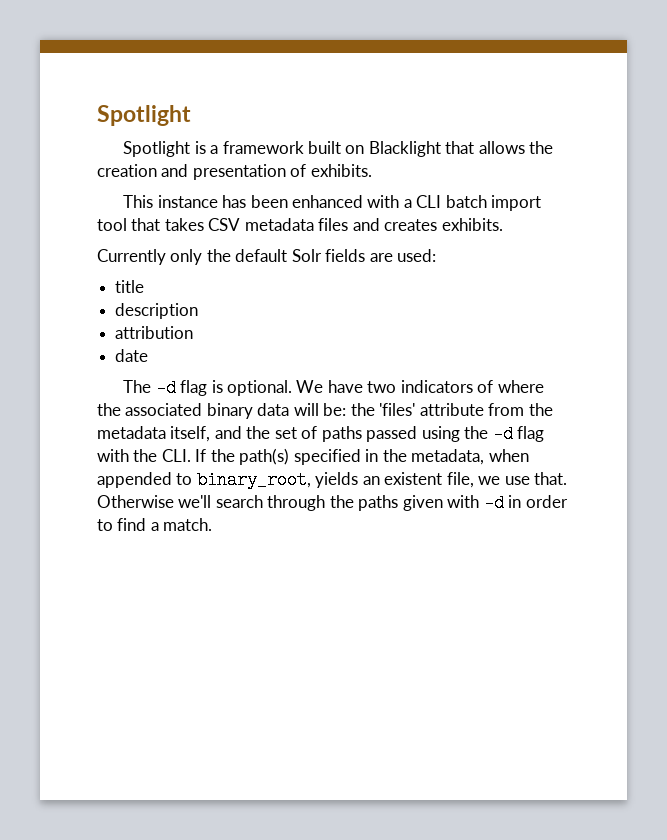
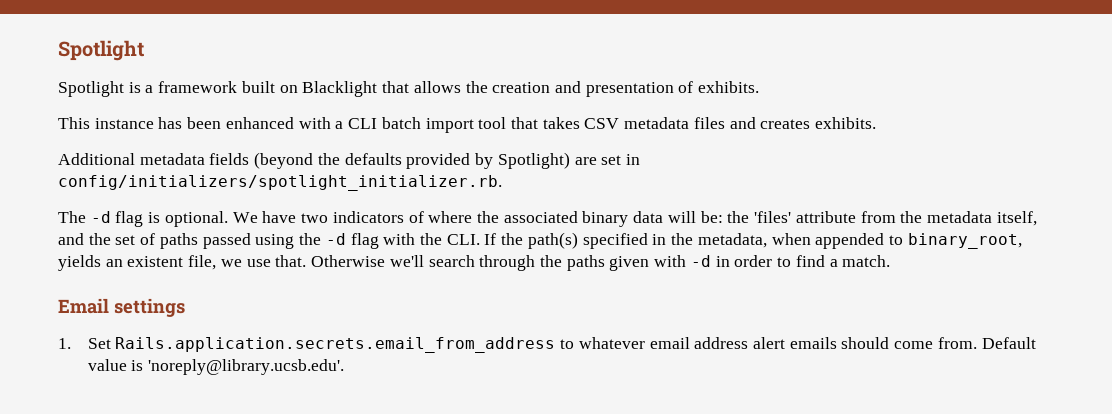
- Currently only the default Solr fields are used:
- title
- description
- attribution
- date
+ Additional metadata fields (beyond the defaults provided by Spotlight) are set in config/initializers/spotlight_initializer.rb.
+ Email settings
+ 1. Set Rails.application.secrets.email_from_address to whatever email address alert emails should come from. Default value is 'noreply@library.ucsb.edu'.

